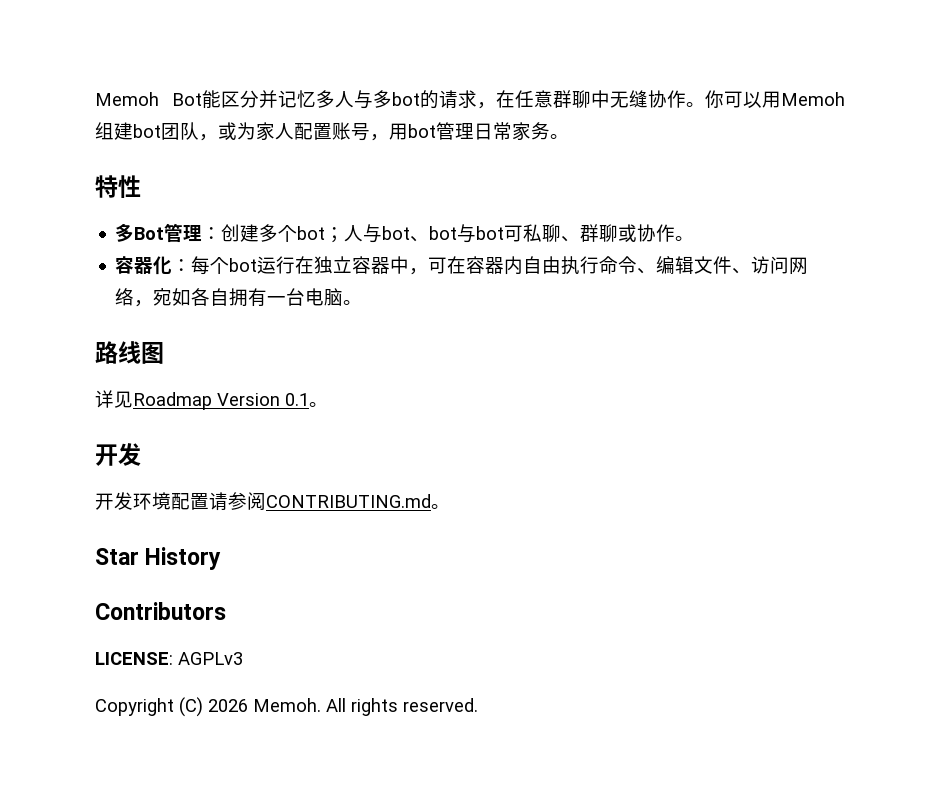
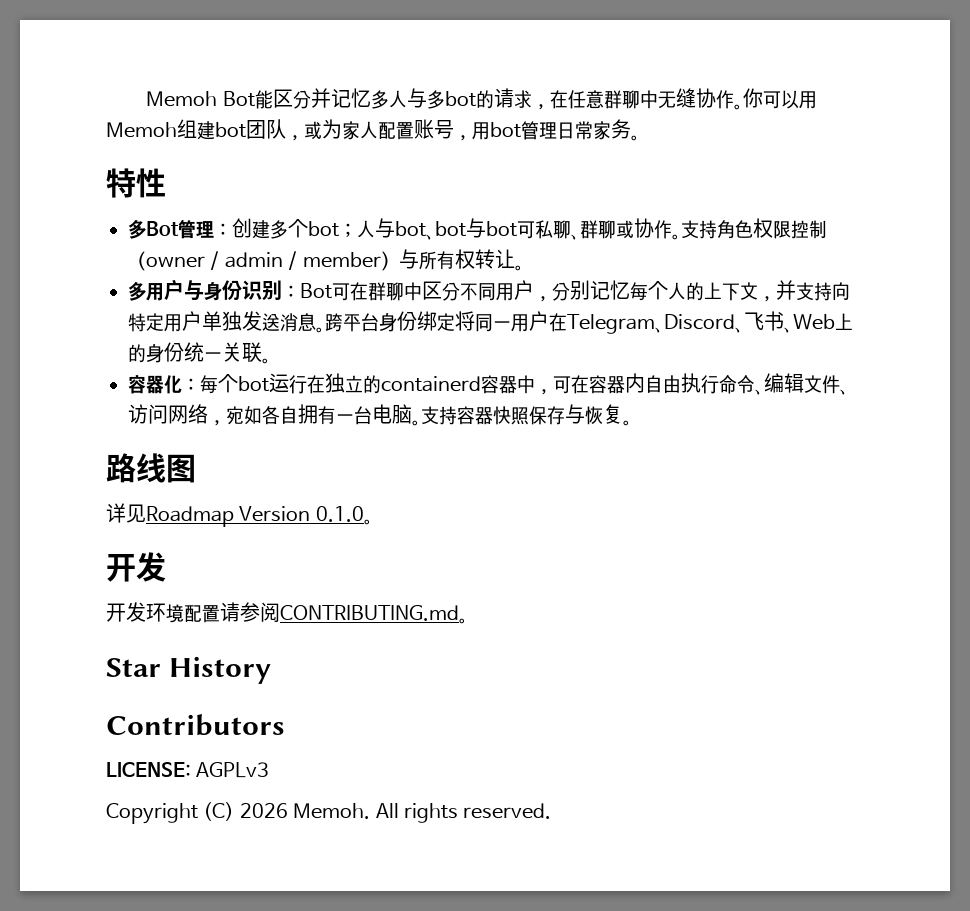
+ 支持角色权限控制（owner / admin / member）与所有权转让。
+ 多用户与身份识别：Bot可在群聊中区分不同用户，分别记忆每个人的上下文，并支持向特定用户单独发送消息。跨平台身份绑定将同一用户在Telegram、Discord、飞书、Web上的身份统一关联。
- 容器化：每个bot运行在独立容器中，可在容器内自由执行命令、编辑文件、访问网络，宛如各自拥有一台电脑。
+ 容器化：每个bot运行在独立的containerd容器中，可在容器内自由执行命令、编辑文件、访问网络，宛如各自拥有一台电脑。支持容器快照保存与恢复。
- 详见Roadmap Version 0.1。
+ 详见Roadmap Version 0.1.0。

